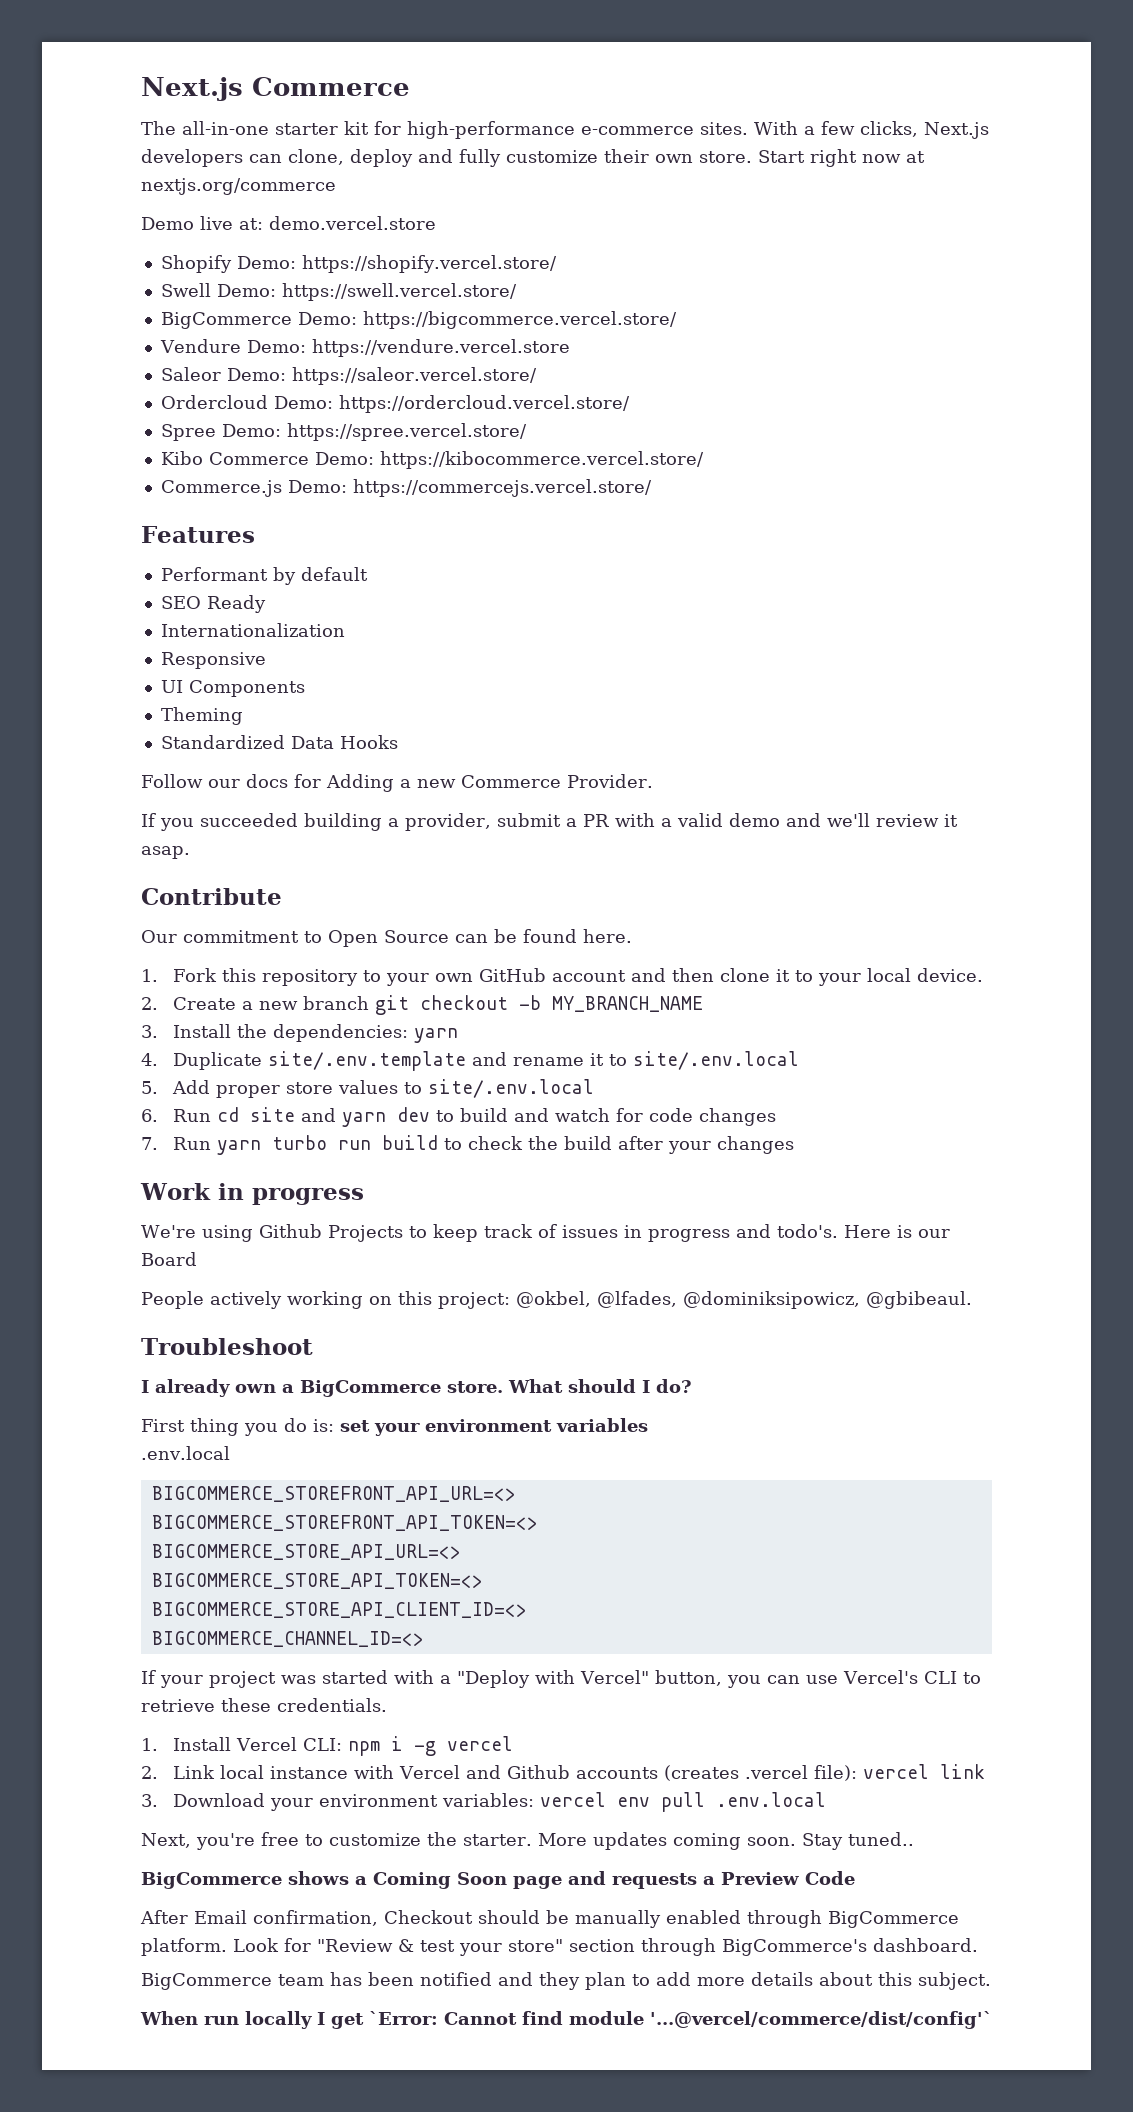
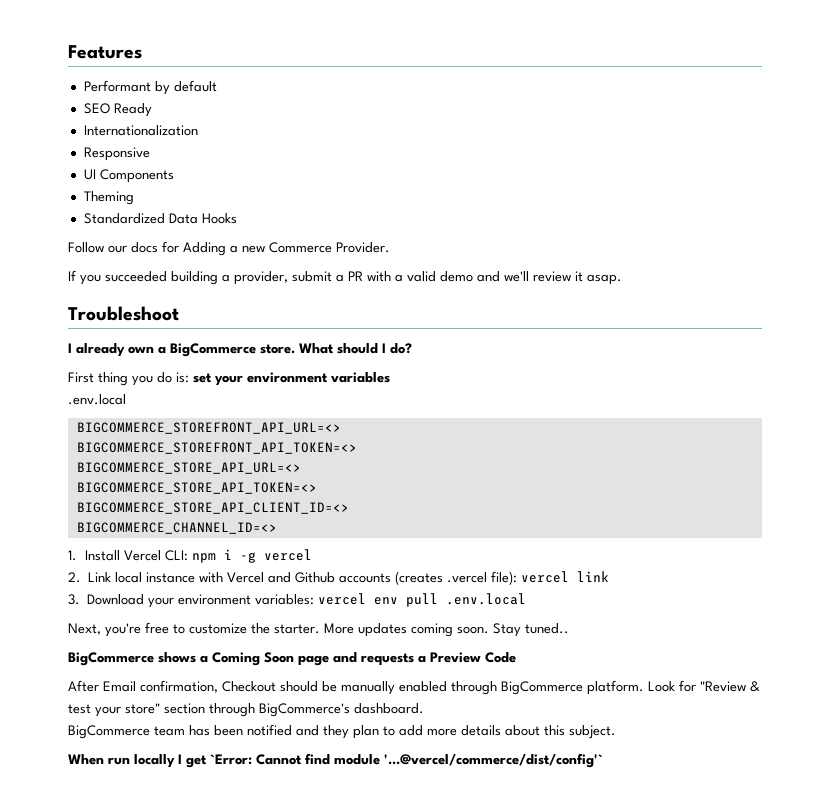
- Next.js Commerce
- The all-in-one starter kit for high-performance e-commerce sites. With a few clicks, Next.js developers can clone, deploy and fully customize their own store. Start right now at nextjs.org/commerce
- Demo live at: demo.vercel.store
- Shopify Demo: https://shopify.vercel.store/
- Swell Demo: https://swell.vercel.store/
- BigCommerce Demo: https://bigcommerce.vercel.store/
- Vendure Demo: https://vendure.vercel.store
- Saleor Demo: https://saleor.vercel.store/
- Ordercloud Demo: https://ordercloud.vercel.store/
- Spree Demo: https://spree.vercel.store/
- Kibo Commerce Demo: https://kibocommerce.vercel.store/
- Commerce.js Demo: https://commercejs.vercel.store/
- Contribute
- Our commitment to Open Source can be found here.
- 1. Fork this repository to your own GitHub account and then clone it to your local device.
- 2. Create a new branch git checkout -b MY_BRANCH_NAME
- 3. Install the dependencies: yarn
- 4. Duplicate site/.env.template and rename it to site/.env.local
- 5. Add proper store values to site/.env.local
- 6. Run cd site and yarn dev to build and watch for code changes
- 7. Run yarn turbo run build to check the build after your changes
- Work in progress
- We're using Github Projects to keep track of issues in progress and todo's. Here is our Board
- People actively working on this project: @okbel, @lfades, @dominiksipowicz, @gbibeaul.
- If your project was started with a "Deploy with Vercel" button, you can use Vercel's CLI to retrieve these credentials.

